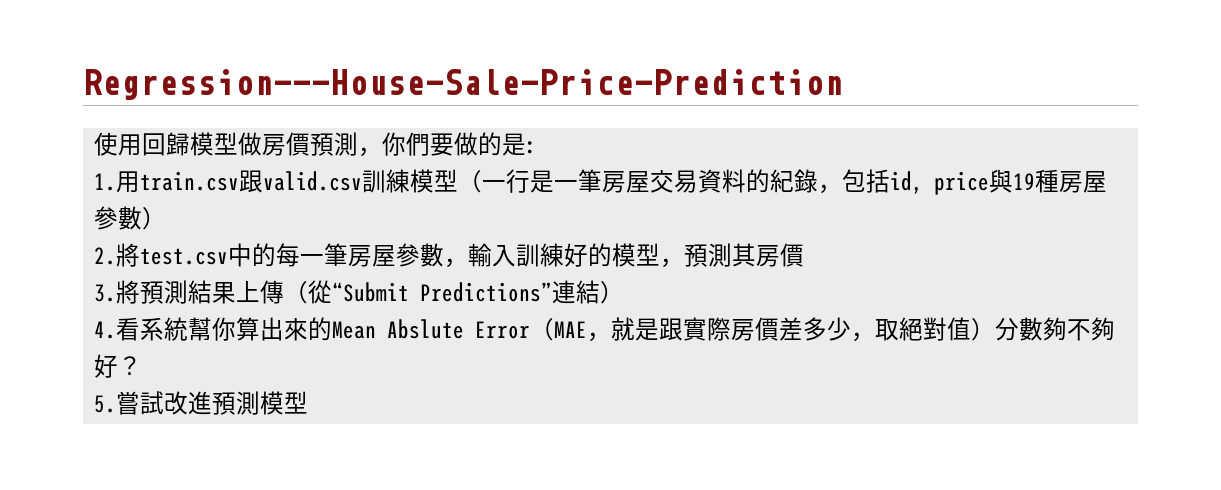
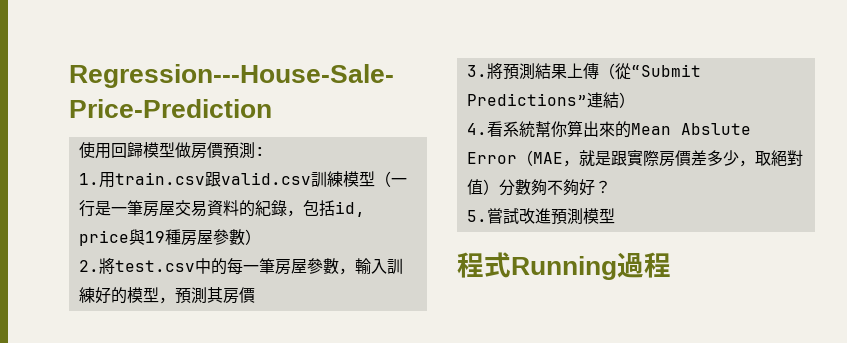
- 使用回歸模型做房價預測，你們要做的是:
+ 使用回歸模型做房價預測:
+ 程式Running過程

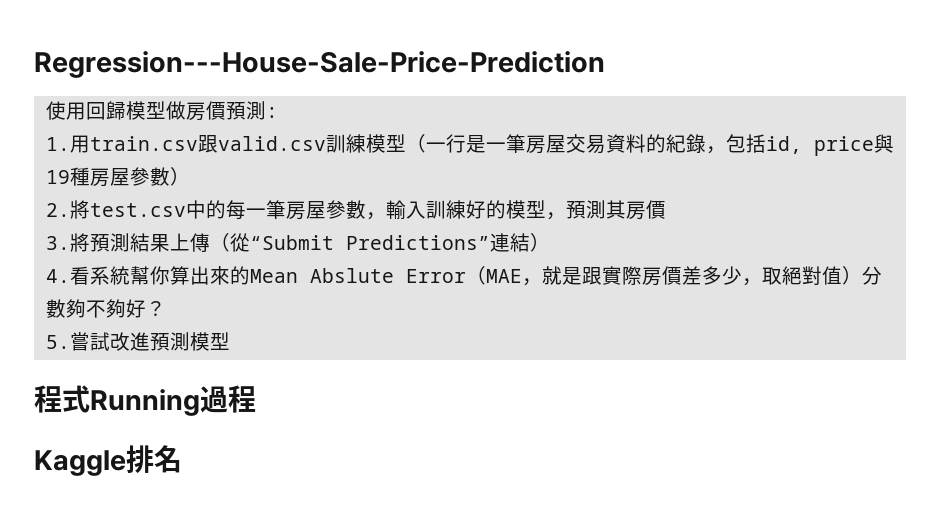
+ Kaggle排名

